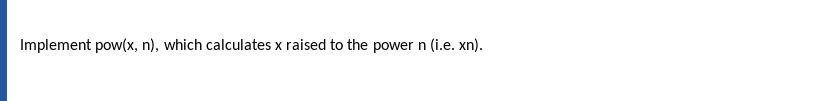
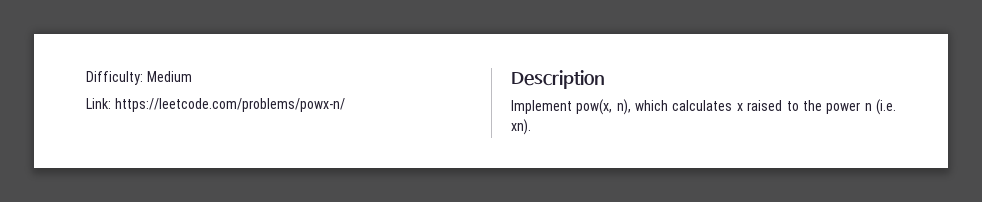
+ Difficulty: Medium
+ Link: https://leetcode.com/problems/powx-n/
+ Description

